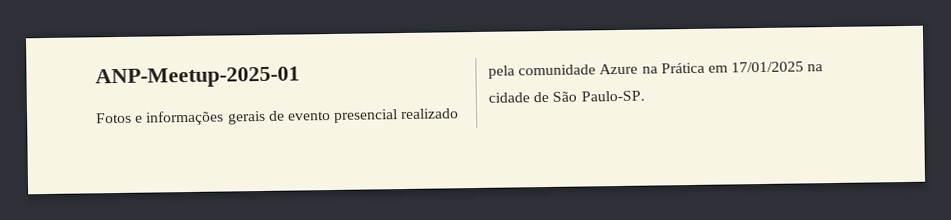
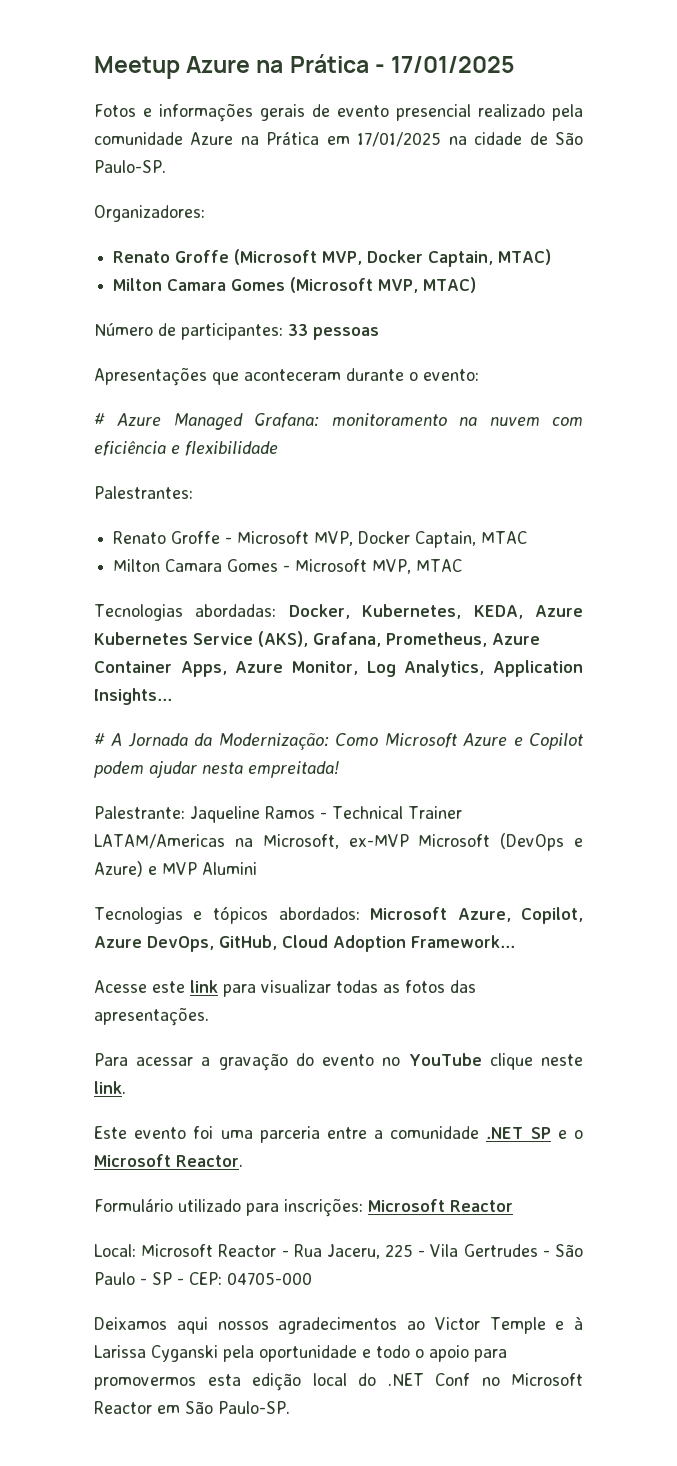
- ANP-Meetup-2025-01
+ Meetup Azure na Prática - 17/01/2025
+ Organizadores:
+ Renato Groffe (Microsoft MVP, Docker Captain, MTAC)
+ Milton Camara Gomes (Microsoft MVP, MTAC)
+ Número de participantes: 33 pessoas
+ Apresentações que aconteceram durante o evento:
+ # Azure Managed Grafana: monitoramento na nuvem com eficiência e flexibilidade
+ Palestrantes:
+ Renato Groffe - Microsoft MVP, Docker Captain, MTAC
+ Milton Camara Gomes - Microsoft MVP, MTAC
+ Tecnologias abordadas: Docker, Kubernetes, KEDA, Azure Kubernetes Service (AKS), Grafana, Prometheus, Azure Container Apps, Azure Monitor, Log Analytics, Application Insights...
+ # A Jornada da Modernização: Como Microsoft Azure e Copilot podem ajudar nesta empreitada!
+ Palestrante: Jaqueline Ramos - Technical Trainer LATAM/Americas na Microsoft, ex-MVP Microsoft (DevOps e Azure) e MVP Alumini
+ Tecnologias e tópicos abordados: Microsoft Azure, Copilot, Azure DevOps, GitHub, Cloud Adoption Framework...
+ Acesse este link para visualizar todas as fotos das apresentações.
+ Para acessar a gravação do evento no YouTube clique neste link.
+ Este evento foi uma parceria entre a comunidade .NET SP e o Microsoft Reactor.
+ Formulário utilizado para inscrições: Microsoft Reactor
+ Local: Microsoft Reactor - Rua Jaceru, 225 - Vila Gertrudes - São Paulo - SP - CEP: 04705-000
+ Deixamos aqui nossos agradecimentos ao Victor Temple e à Larissa Cyganski pela oportunidade e todo o apoio para promovermos esta edição local do .NET Conf no Microsoft Reactor em São Paulo-SP.

